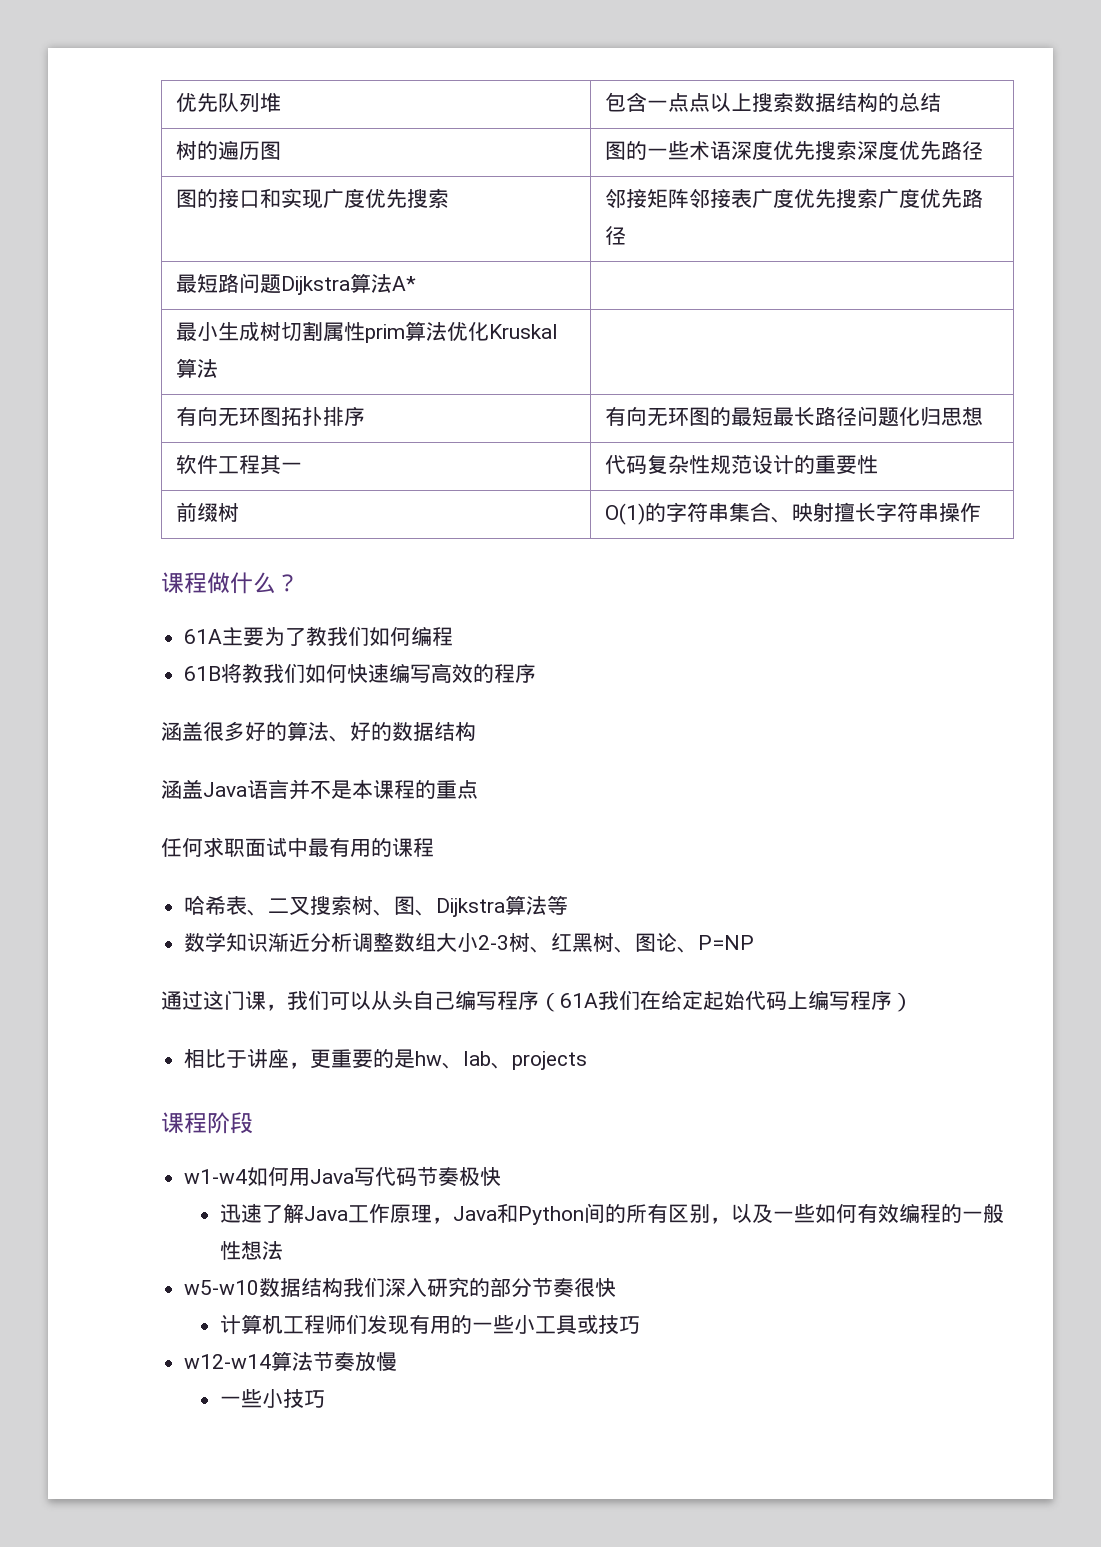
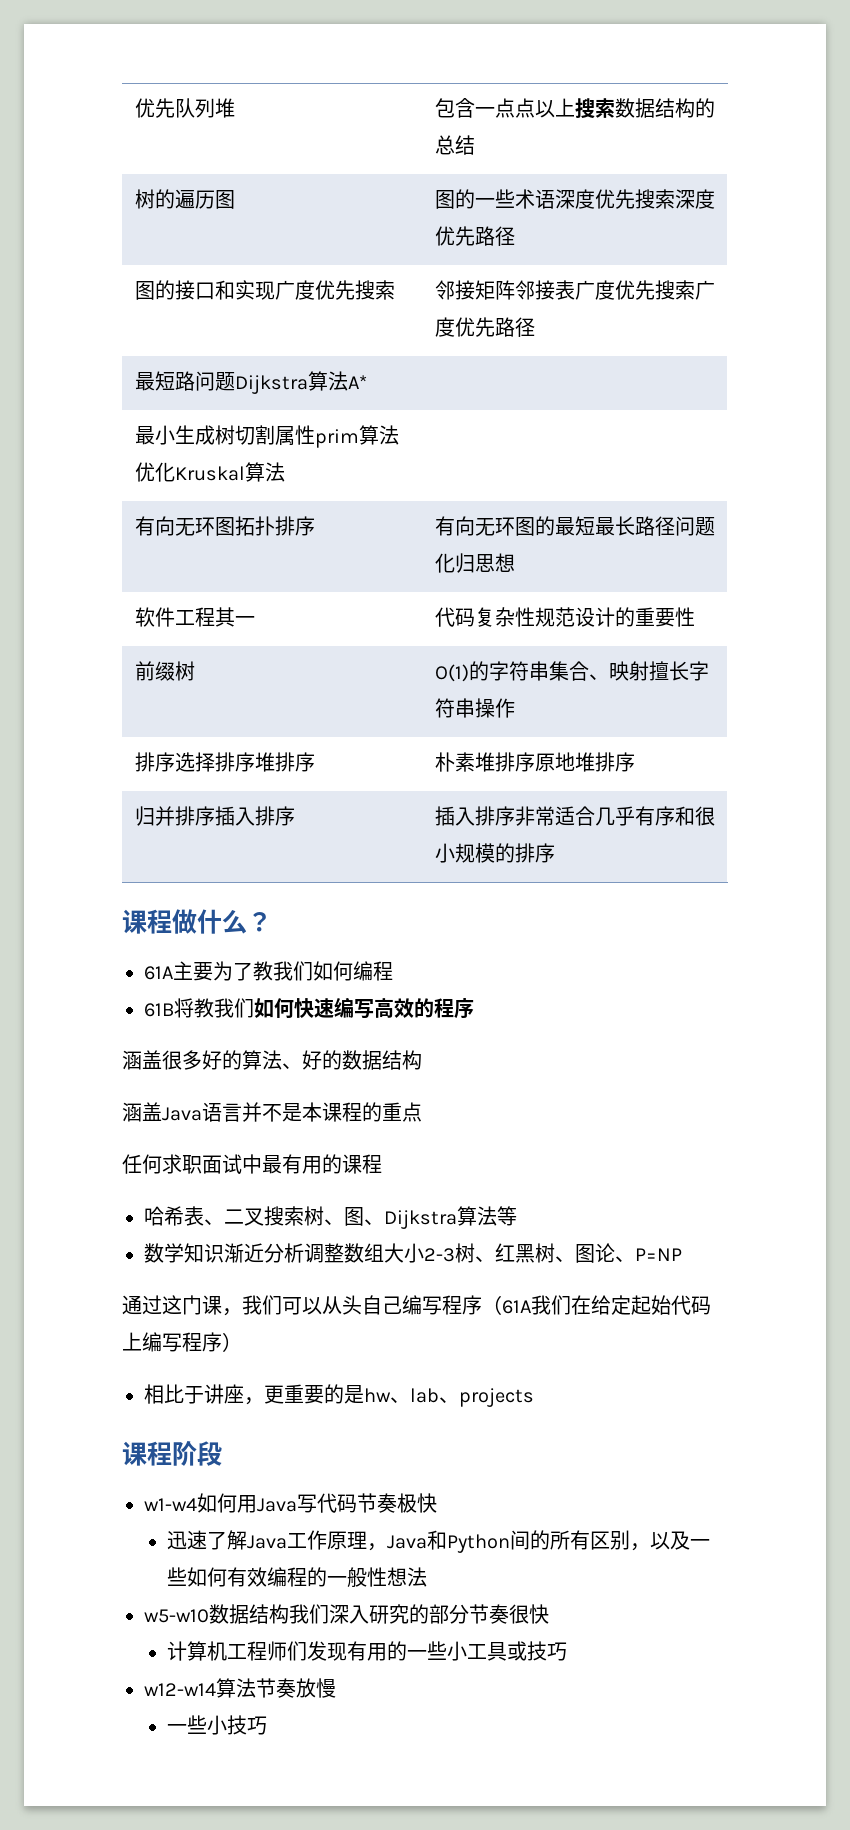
+ 排序选择排序堆排序 | 朴素堆排序原地堆排序
+ 归并排序插入排序 | 插入排序非常适合几乎有序和很小规模的排序

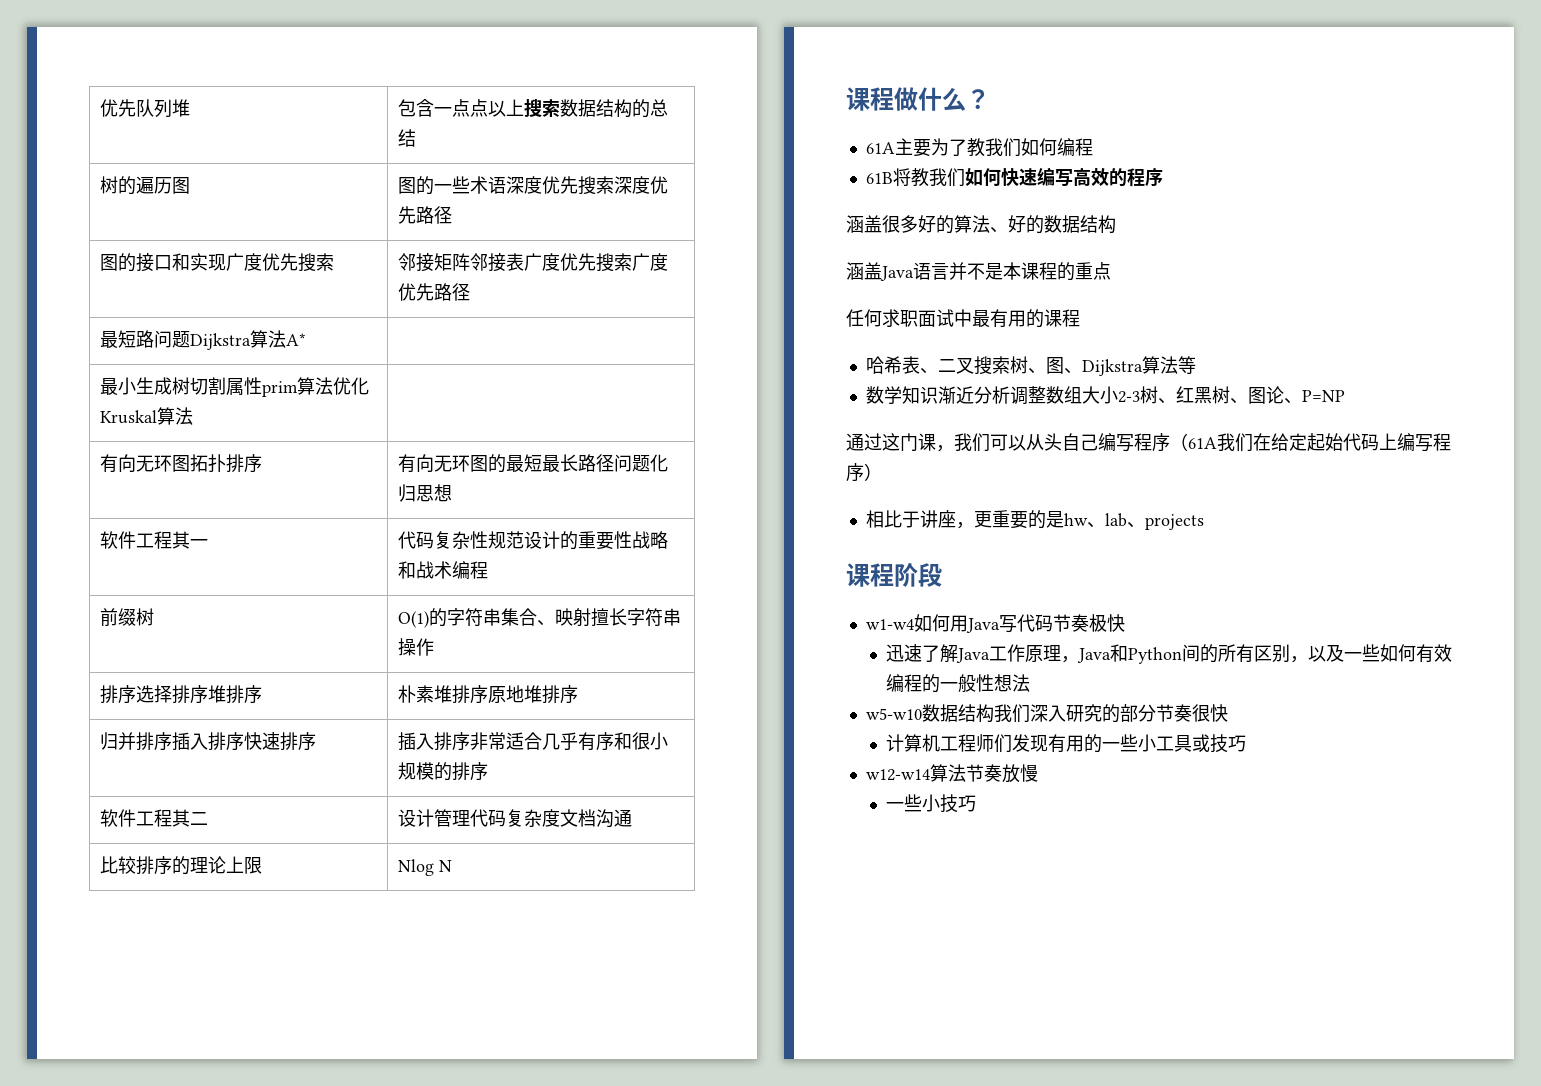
- 软件工程其一 | 代码复杂性规范设计的重要性
+ 软件工程其一 | 代码复杂性规范设计的重要性战略和战术编程
- 归并排序插入排序 | 插入排序非常适合几乎有序和很小规模的排序
+ 归并排序插入排序快速排序 | 插入排序非常适合几乎有序和很小规模的排序
+ 软件工程其二 | 设计管理代码复杂度文档沟通
+ 比较排序的理论上限 | Nlog N

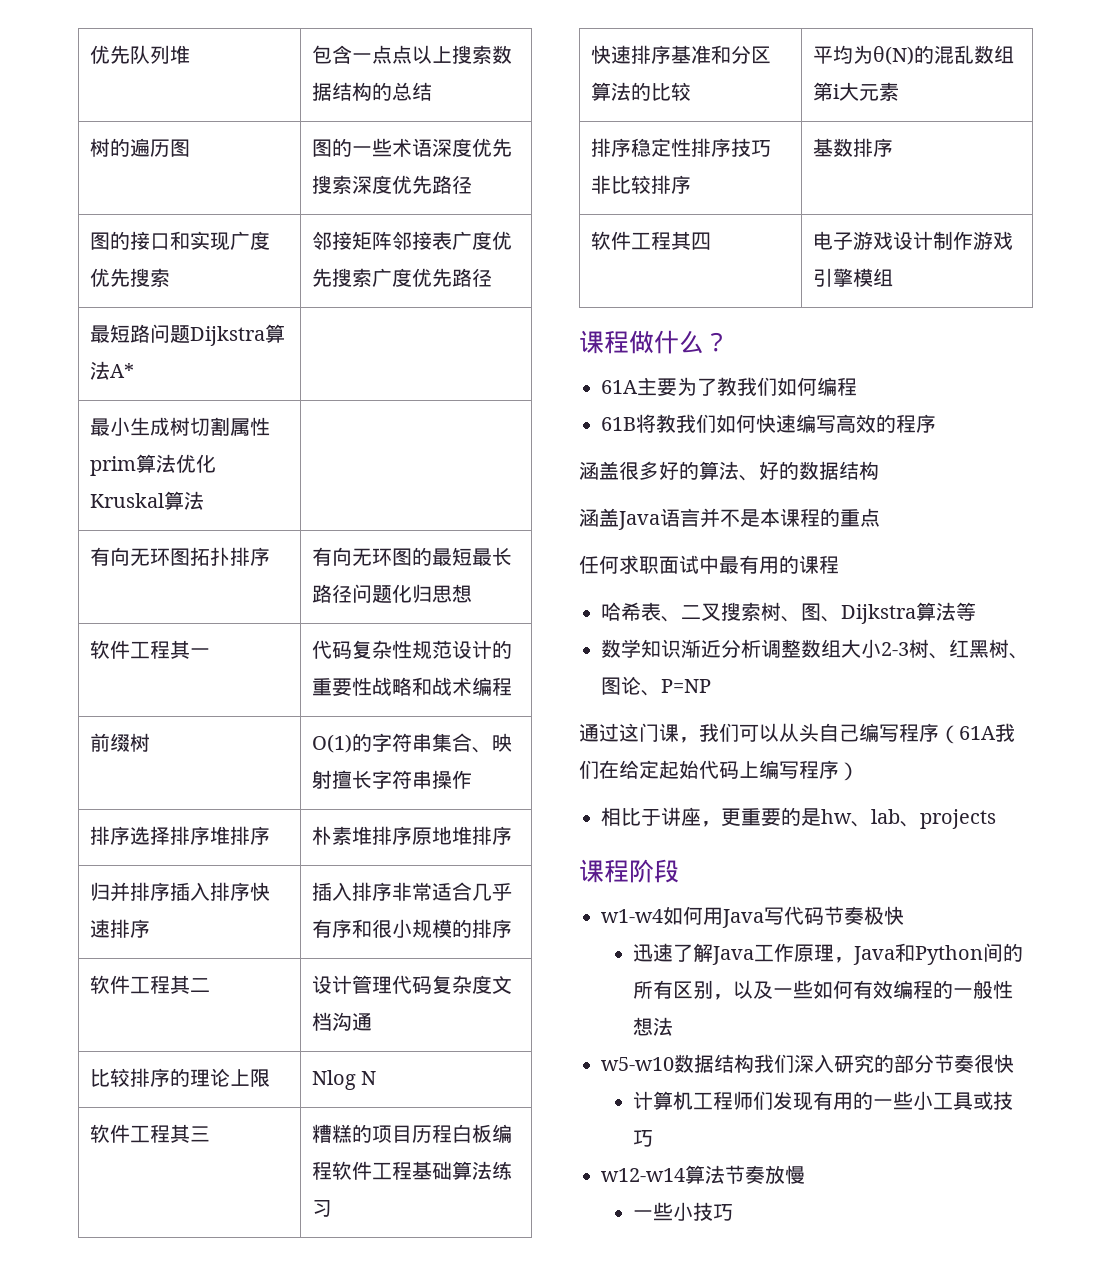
+ 软件工程其三 | 糟糕的项目历程白板编程软件工程基础算法练习
+ 快速排序基准和分区算法的比较 | 平均为θ(N)的混乱数组第i大元素
+ 排序稳定性排序技巧非比较排序 | 基数排序
+ 软件工程其四 | 电子游戏设计制作游戏引擎模组

